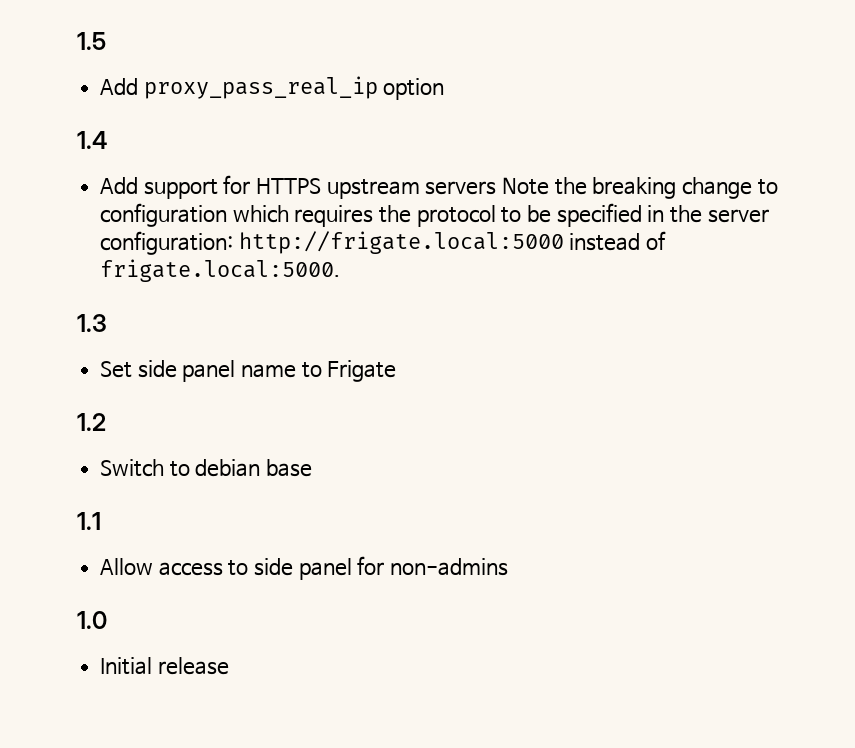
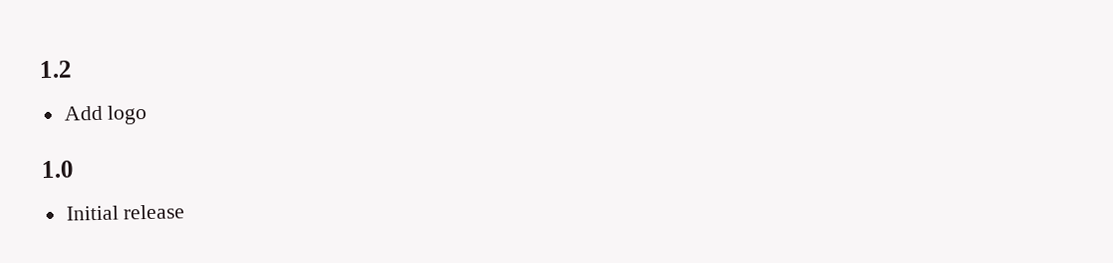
- 1.5
- Add proxy_pass_real_ip option
- 1.4
- Add support for HTTPS upstream servers Note the breaking change to configuration which requires the protocol to be specified in the server configuration: http://frigate.local:5000 instead of frigate.local:5000.
- 1.3
- Set side panel name to Frigate
  1.2
- Switch to debian base
- 1.1
- Allow access to side panel for non-admins
+ Add logo

